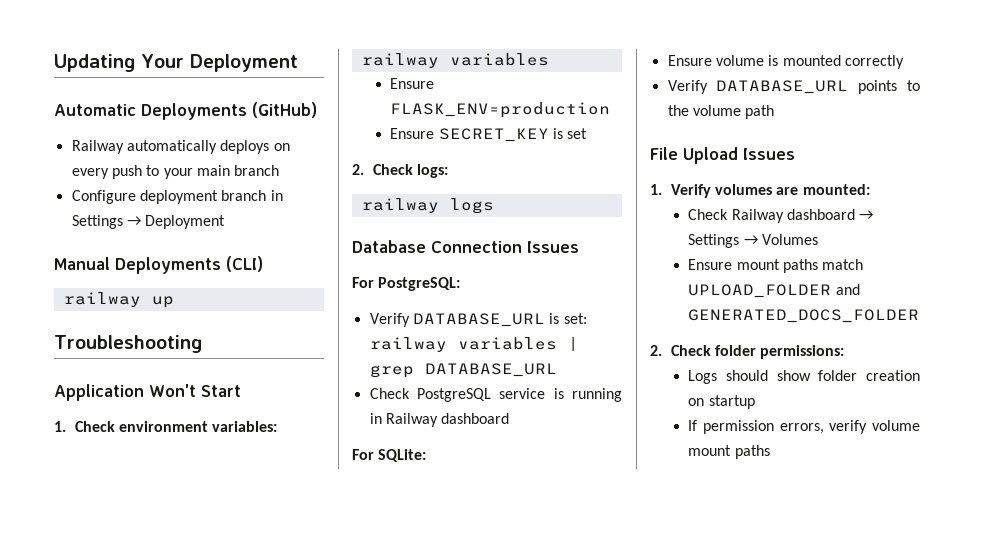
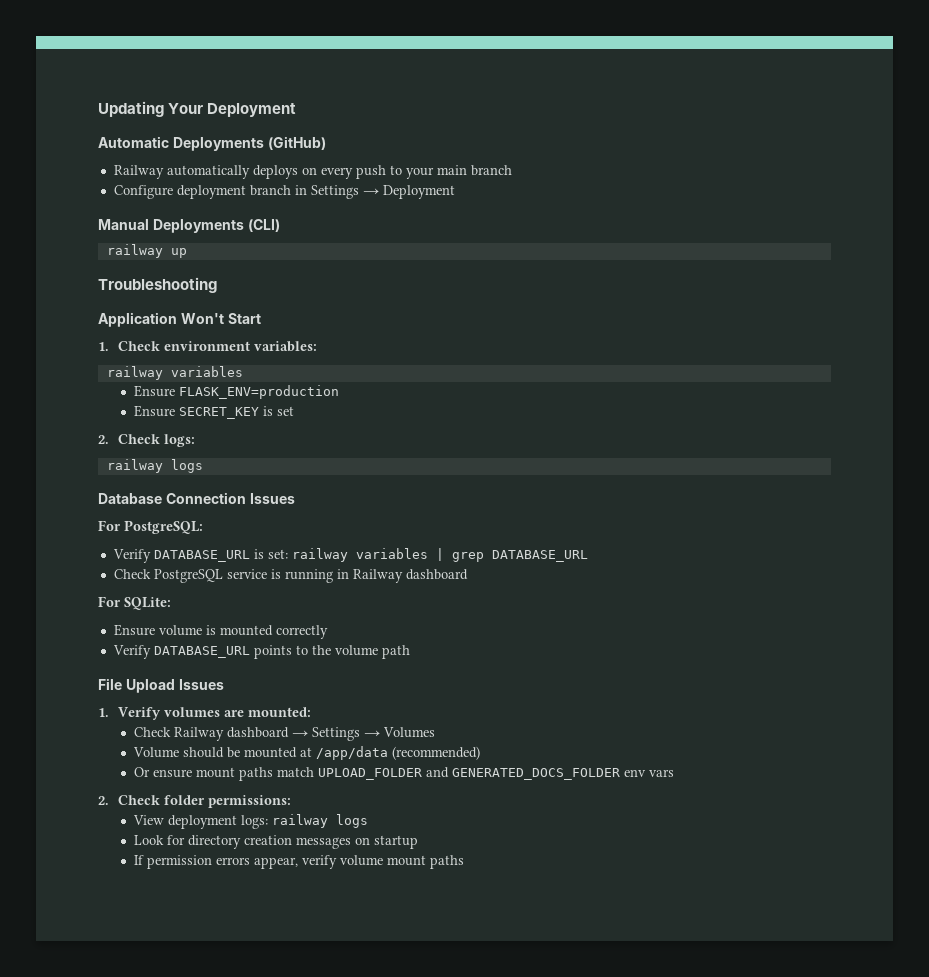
- Ensure mount paths match UPLOAD_FOLDER and GENERATED_DOCS_FOLDER
+ Volume should be mounted at /app/data (recommended)
+ Or ensure mount paths match UPLOAD_FOLDER and GENERATED_DOCS_FOLDER env vars
- Logs should show folder creation on startup
+ View deployment logs: railway logs
+ Look for directory creation messages on startup
- If permission errors, verify volume mount paths
+ If permission errors appear, verify volume mount paths

